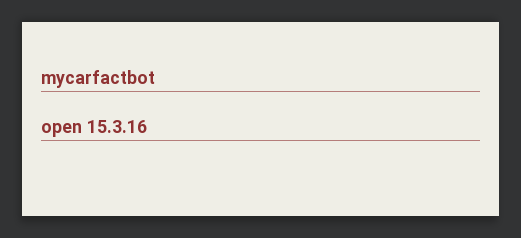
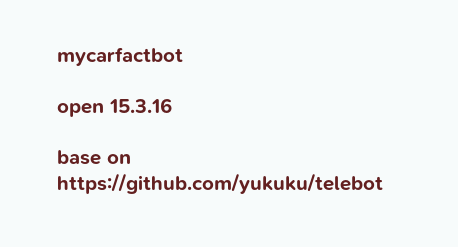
+ base on https://github.com/yukuku/telebot

